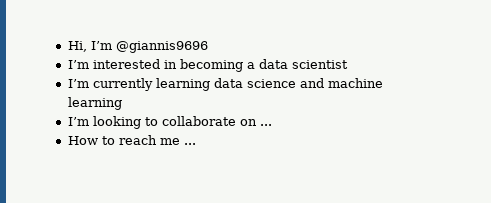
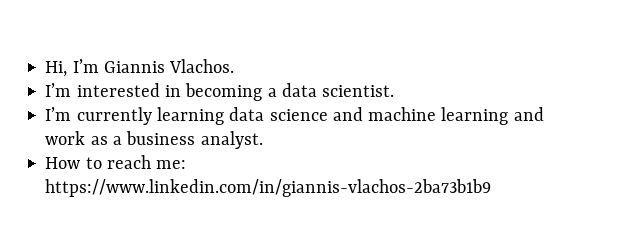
- Hi, I’m @giannis9696
+ Hi, I’m Giannis Vlachos.
- I’m interested in becoming a data scientist
+ I’m interested in becoming a data scientist.
- I’m currently learning data science and machine learning
- I’m looking to collaborate on ...
+ I’m currently learning data science and machine learning and work as a business analyst.
- How to reach me ...
+ How to reach me: https://www.linkedin.com/in/giannis-vlachos-2ba73b1b9

